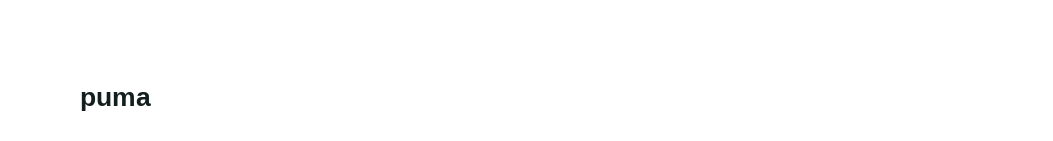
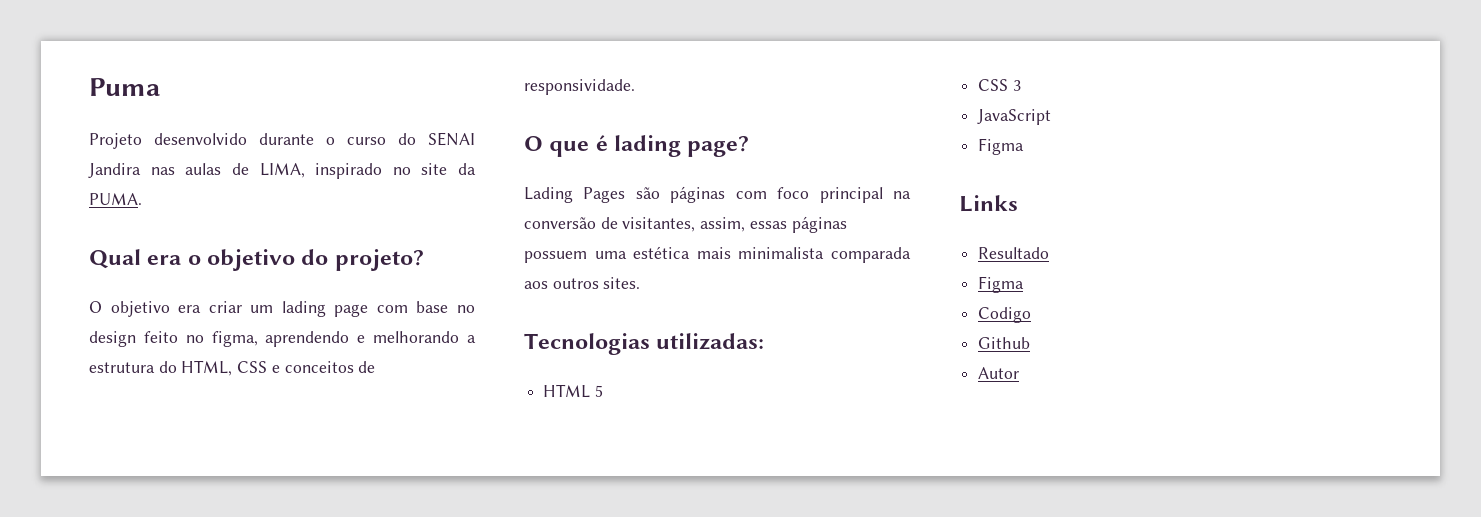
- puma
+ Puma
+ Projeto desenvolvido durante o curso do SENAI Jandira nas aulas de LIMA, inspirado no site da PUMA.
+ Qual era o objetivo do projeto?
+ O objetivo era criar um lading page com base no design feito no figma, aprendendo e melhorando a estrutura do HTML, CSS e conceitos de responsividade.
+ O que é lading page?
+ Lading Pages são páginas com foco principal na conversão de visitantes, assim, essas páginas possuem uma estética mais minimalista comparada aos outros sites.
+ Tecnologias utilizadas:
+ HTML 5
+ CSS 3
+ JavaScript
+ Figma
+ Links
+ Resultado
+ Figma
+ Codigo
+ Github
+ Autor

